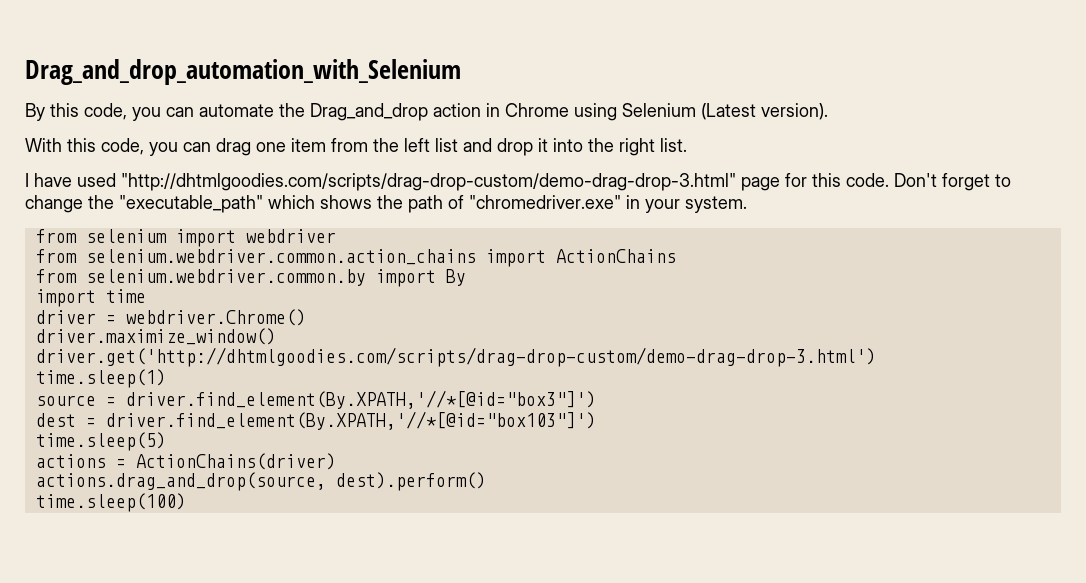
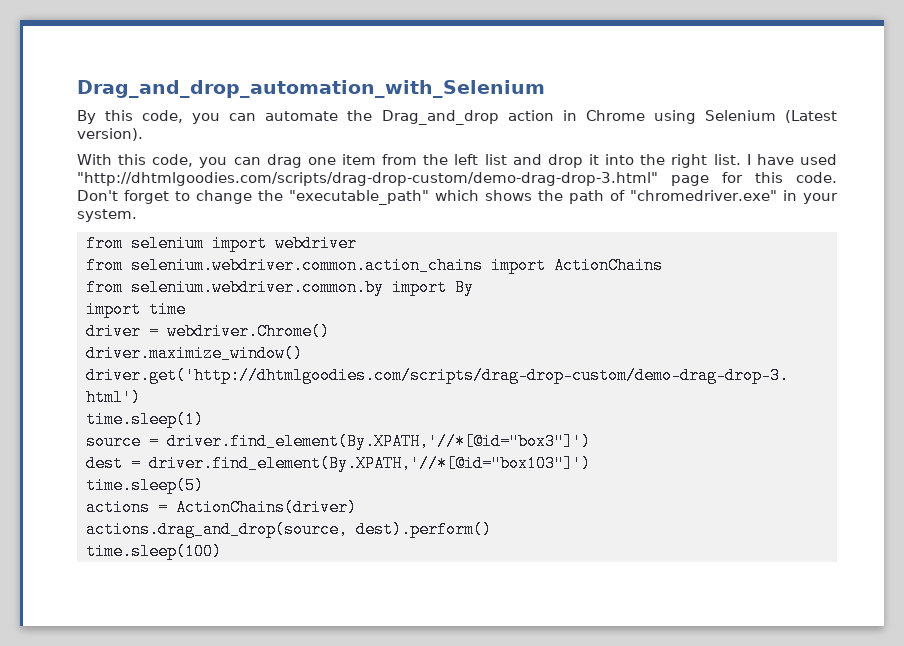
- With this code, you can drag one item from the left list and drop it into the right list.
- I have used "http://dhtmlgoodies.com/scripts/drag-drop-custom/demo-drag-drop-3.html" page for this code.
+ With this code, you can drag one item from the left list and drop it into the right list. I have used "http://dhtmlgoodies.com/scripts/drag-drop-custom/demo-drag-drop-3.html" page for this code.

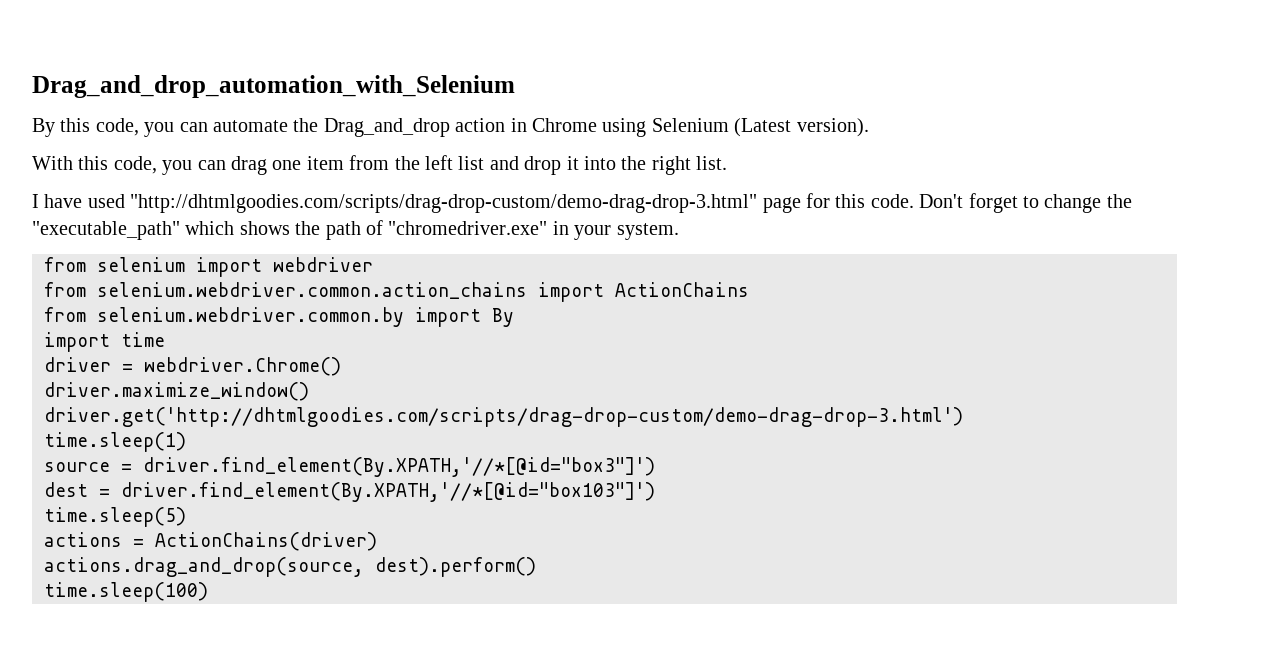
- With this code, you can drag one item from the left list and drop it into the right list. I have used "http://dhtmlgoodies.com/scripts/drag-drop-custom/demo-drag-drop-3.html" page for this code.
+ With this code, you can drag one item from the left list and drop it into the right list.
+ I have used "http://dhtmlgoodies.com/scripts/drag-drop-custom/demo-drag-drop-3.html" page for this code.

